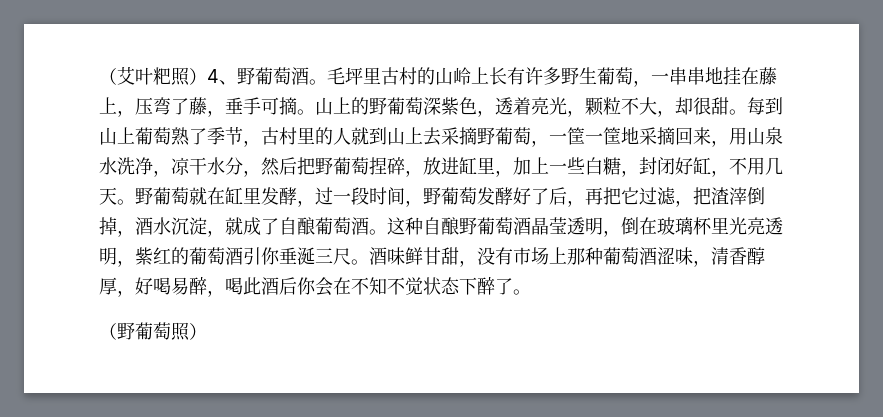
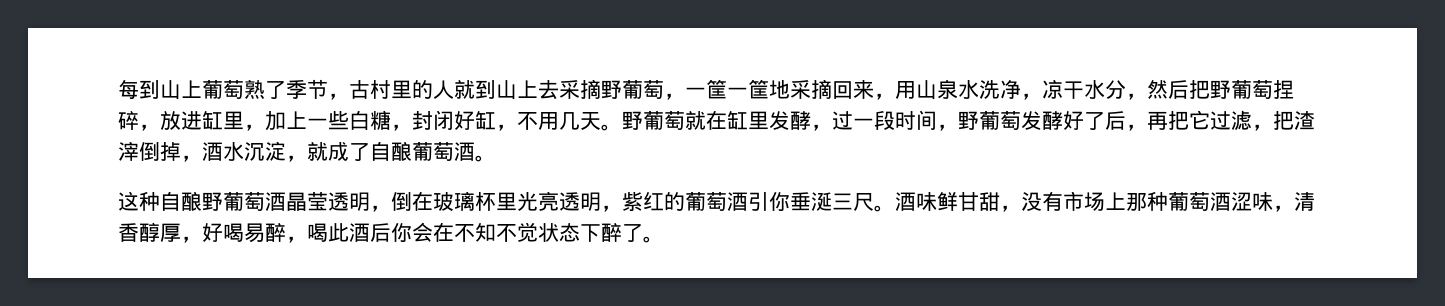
- （艾叶粑照）4、野葡萄酒。毛坪里古村的山岭上长有许多野生葡萄，一串串地挂在藤上，压弯了藤，垂手可摘。山上的野葡萄深紫色，透着亮光，颗粒不大，却很甜。
- 野葡萄就在缸里发酵，过一段时间，野葡萄发酵好了后，再把它过滤，把渣滓倒掉，酒水沉淀，就成了自酿葡萄酒。这种自酿野葡萄酒晶莹透明，倒在玻璃杯里光亮透明，紫红的葡萄酒引你垂涎三尺。
+ 野葡萄就在缸里发酵，过一段时间，野葡萄发酵好了后，再把它过滤，把渣滓倒掉，酒水沉淀，就成了自酿葡萄酒。
+ 这种自酿野葡萄酒晶莹透明，倒在玻璃杯里光亮透明，紫红的葡萄酒引你垂涎三尺。
- （野葡萄照）

